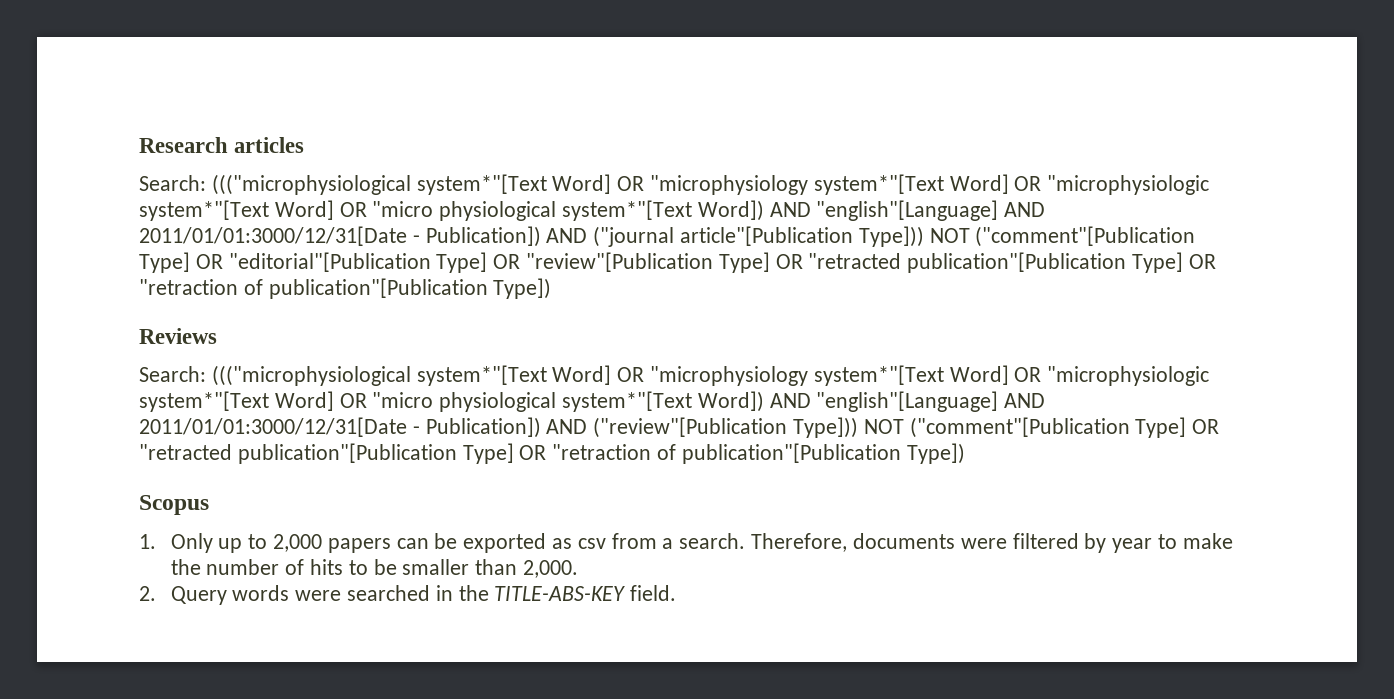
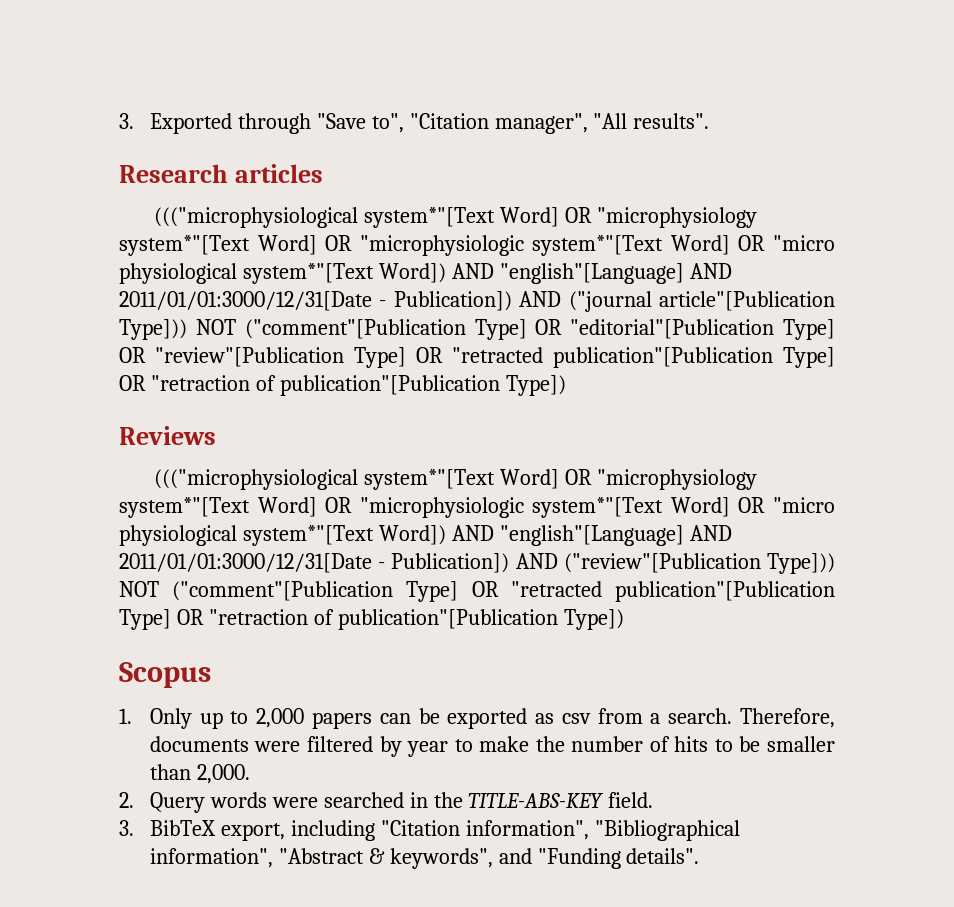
+ 3. Exported through "Save to", "Citation manager", "All results".
- Search: ((("microphysiological system*"[Text Word] OR "microphysiology system*"[Text Word] OR "microphysiologic system*"[Text Word] OR "micro physiological system*"[Text Word]) AND "english"[Language] AND 2011/01/01:3000/12/31[Date - Publication]) AND ("journal article"[Publication Type])) NOT ("comment"[Publication Type] OR "editorial"[Publication Type] OR "review"[Publication Type] OR "retracted publication"[Publication Type] OR "retraction of publication"[Publication Type])
+ ((("microphysiological system*"[Text Word] OR "microphysiology system*"[Text Word] OR "microphysiologic system*"[Text Word] OR "micro physiological system*"[Text Word]) AND "english"[Language] AND 2011/01/01:3000/12/31[Date - Publication]) AND ("journal article"[Publication Type])) NOT ("comment"[Publication Type] OR "editorial"[Publication Type] OR "review"[Publication Type] OR "retracted publication"[Publication Type] OR "retraction of publication"[Publication Type])
- Search: ((("microphysiological system*"[Text Word] OR "microphysiology system*"[Text Word] OR "microphysiologic system*"[Text Word] OR "micro physiological system*"[Text Word]) AND "english"[Language] AND 2011/01/01:3000/12/31[Date - Publication]) AND ("review"[Publication Type])) NOT ("comment"[Publication Type] OR "retracted publication"[Publication Type] OR "retraction of publication"[Publication Type])
+ ((("microphysiological system*"[Text Word] OR "microphysiology system*"[Text Word] OR "microphysiologic system*"[Text Word] OR "micro physiological system*"[Text Word]) AND "english"[Language] AND 2011/01/01:3000/12/31[Date - Publication]) AND ("review"[Publication Type])) NOT ("comment"[Publication Type] OR "retracted publication"[Publication Type] OR "retraction of publication"[Publication Type])
+ 3. BibTeX export, including "Citation information", "Bibliographical information", "Abstract & keywords", and "Funding details".

